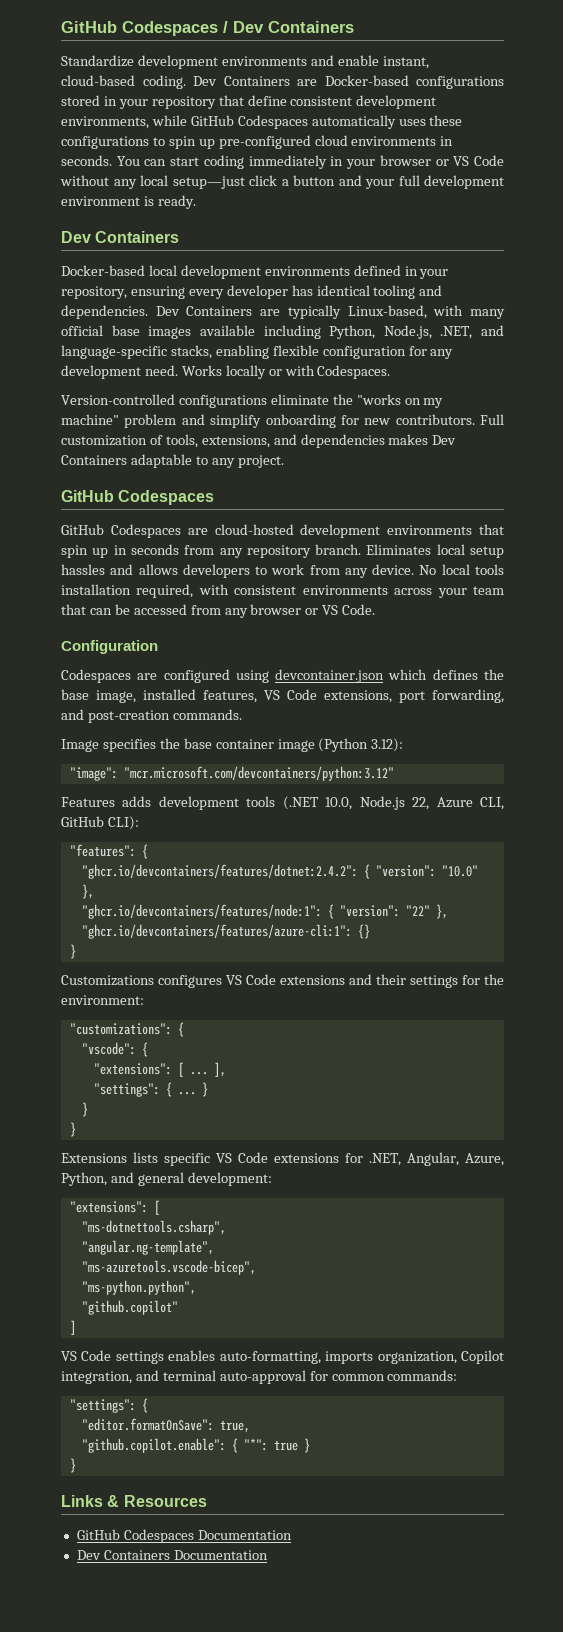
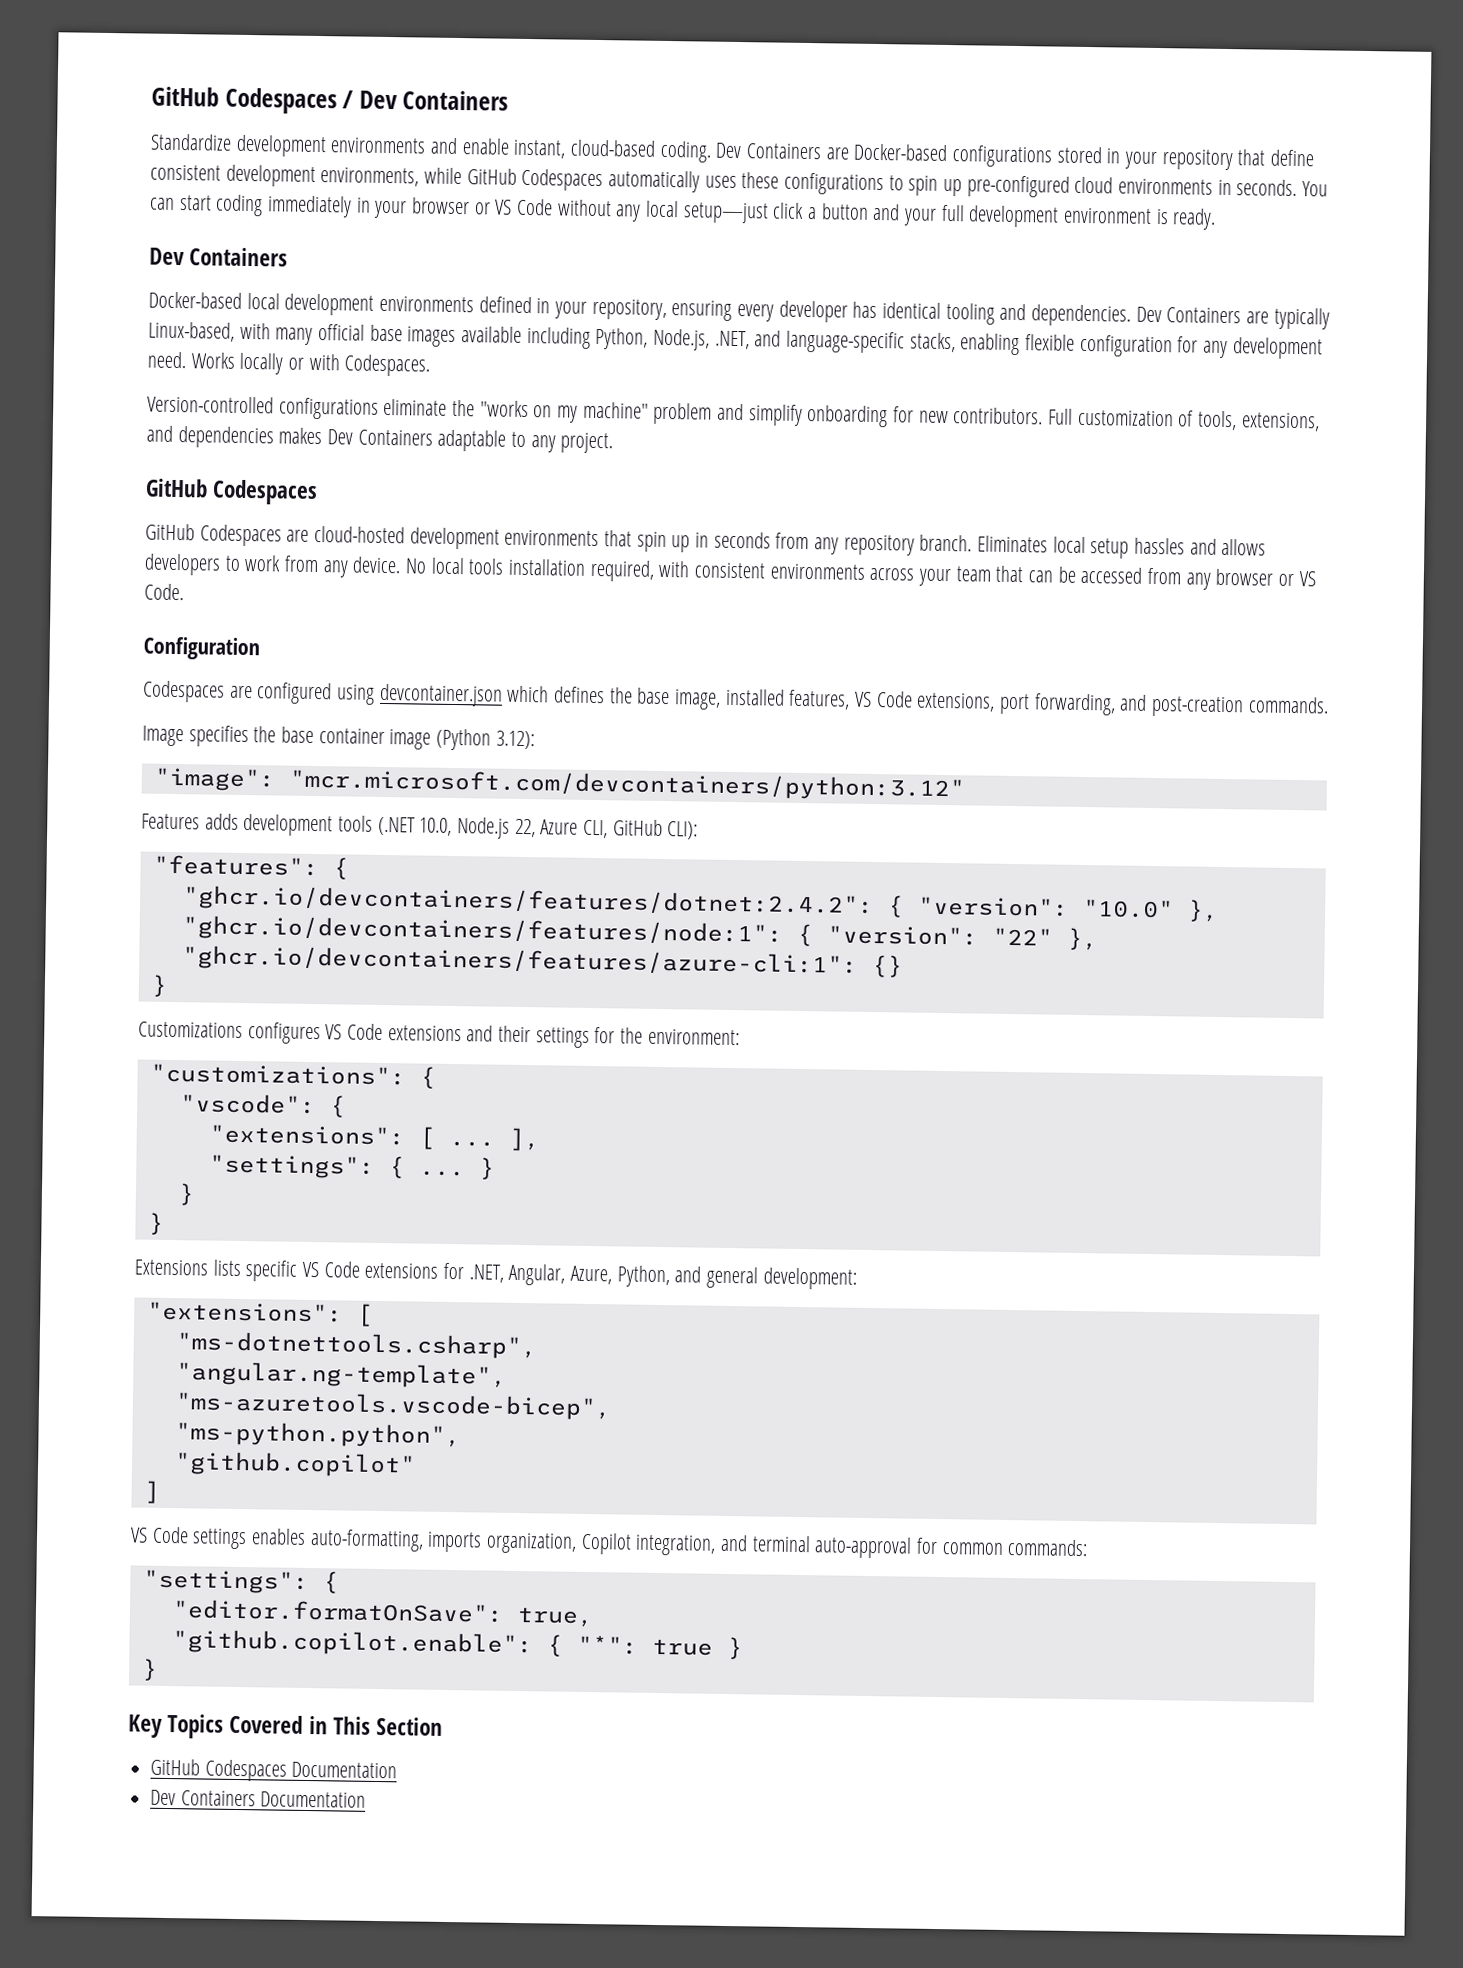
- Links & Resources
+ Key Topics Covered in This Section

